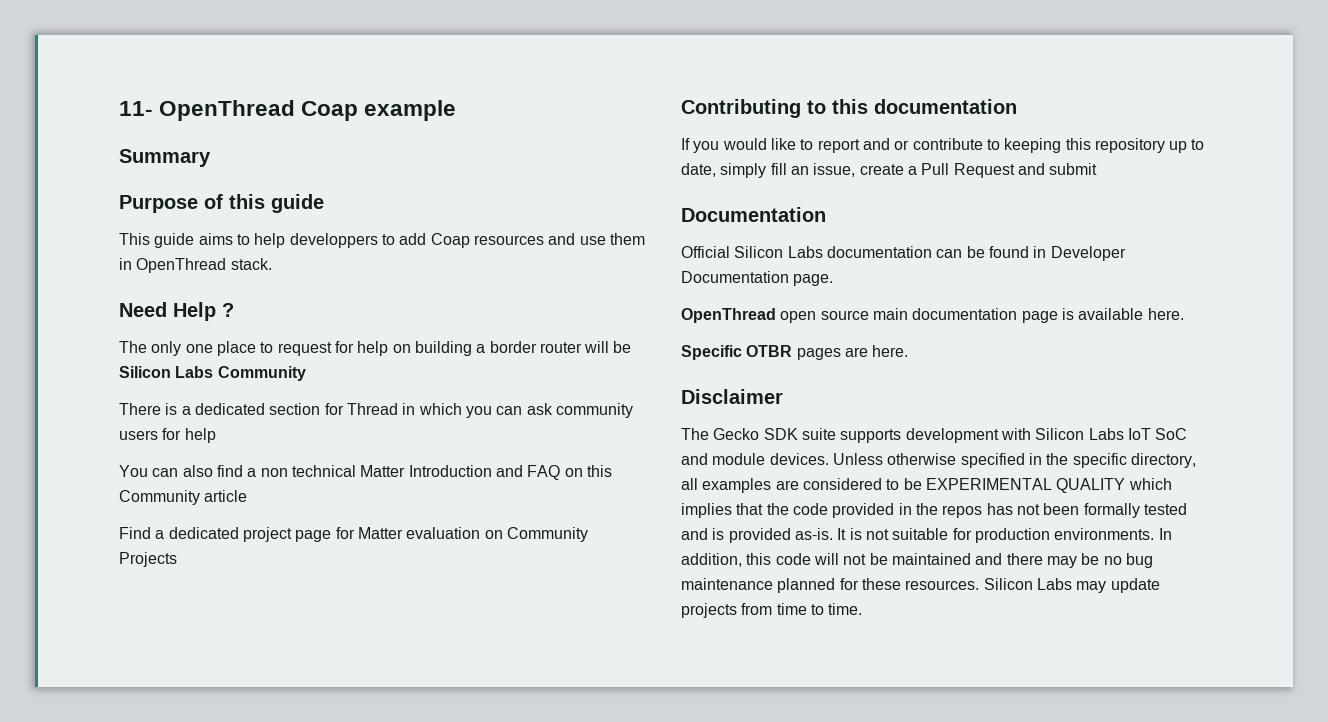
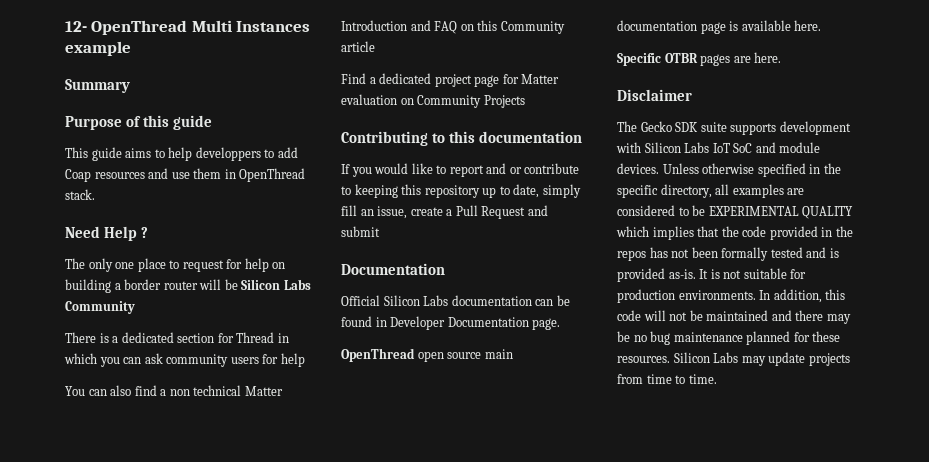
- 11- OpenThread Coap example
+ 12- OpenThread Multi Instances example

